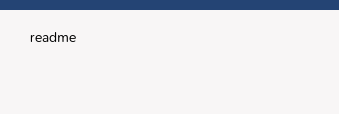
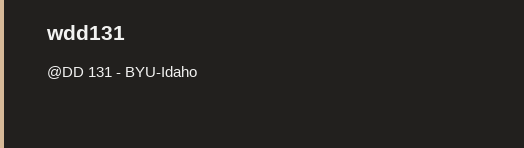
- readme
+ wdd131
+ @DD 131 - BYU-Idaho

